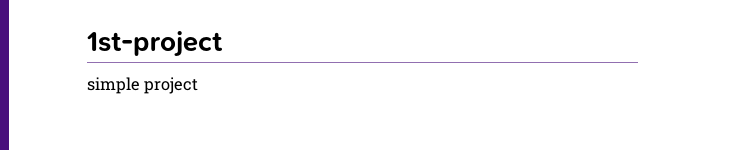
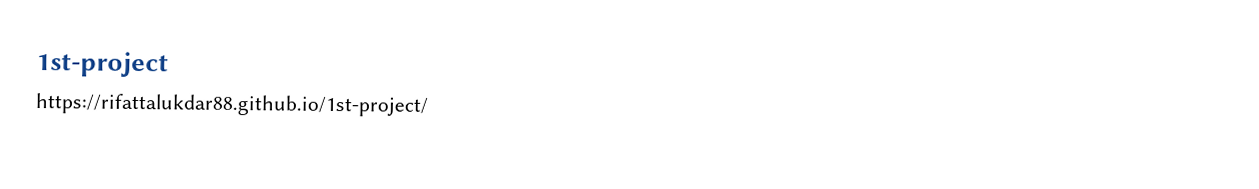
- simple project
+ https://rifattalukdar88.github.io/1st-project/

